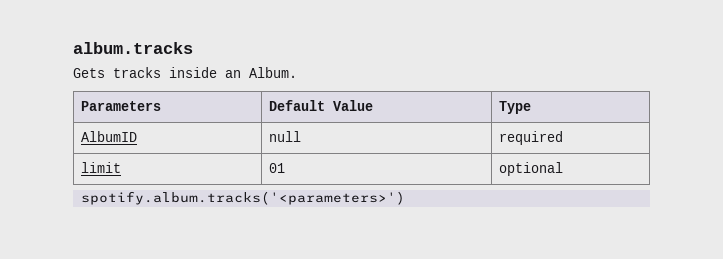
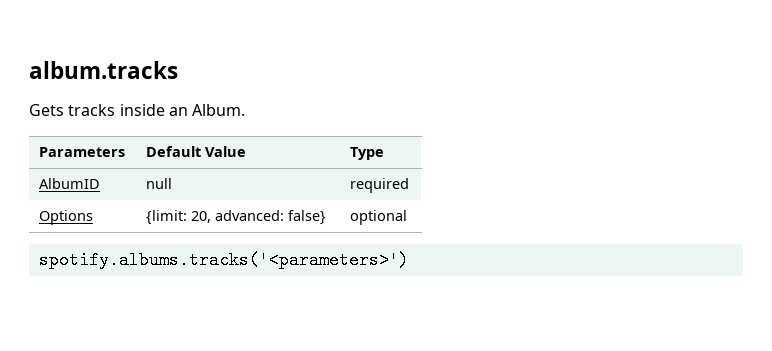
- limit | 01 | optional
+ Options | {limit: 20, advanced: false} | optional
- spotify.album.tracks('<parameters>')
+ spotify.albums.tracks('<parameters>')

